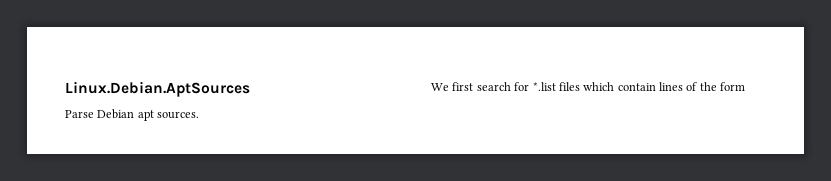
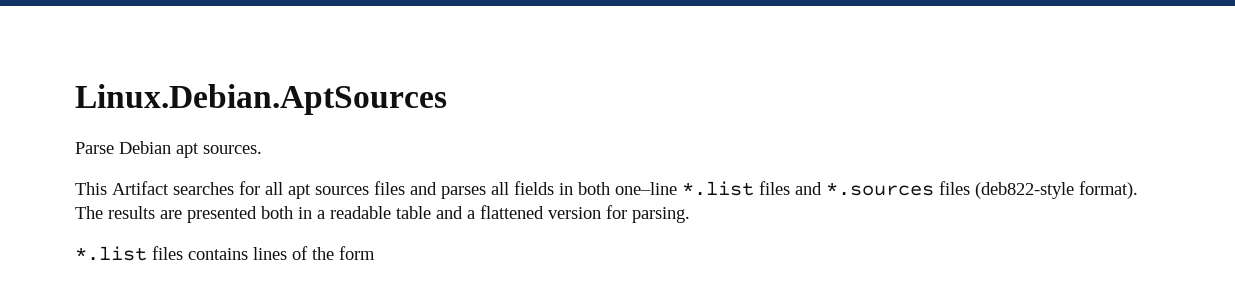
- We first search for *.list files which contain lines of the form
+ This Artifact searches for all apt sources files and parses all fields in both one–line *.list files and *.sources files (deb822-style format). The results are presented both in a readable table and a flattened version for parsing.
+ *.list files contains lines of the form

